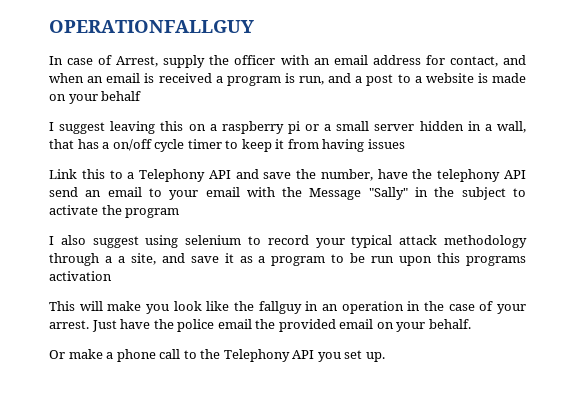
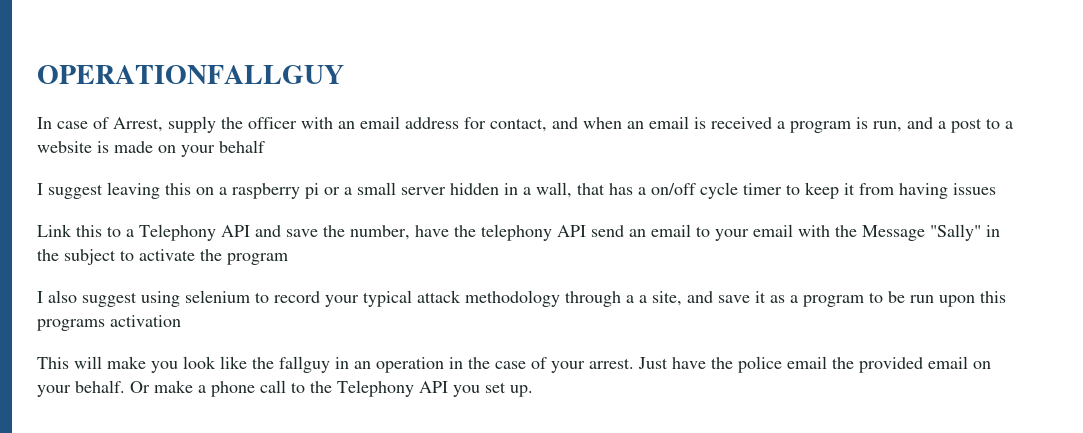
- Just have the police email the provided email on your behalf.
- Or make a phone call to the Telephony API you set up.
+ Just have the police email the provided email on your behalf. Or make a phone call to the Telephony API you set up.

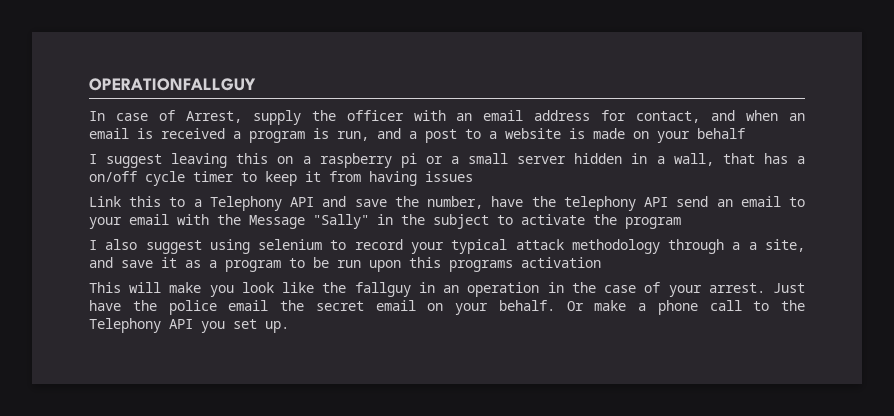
- Just have the police email the provided email on your behalf.
+ Just have the police email the secret email on your behalf.

